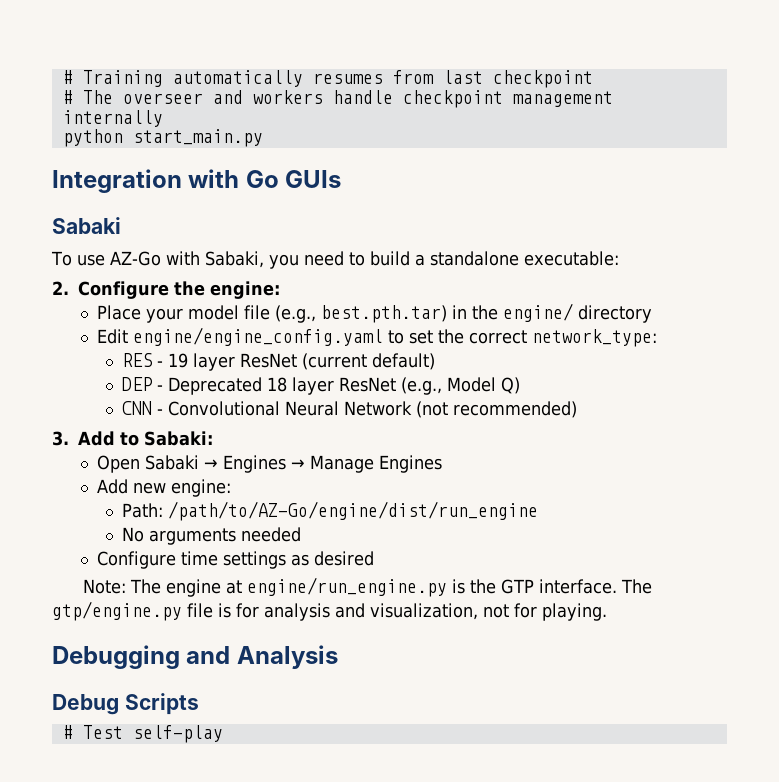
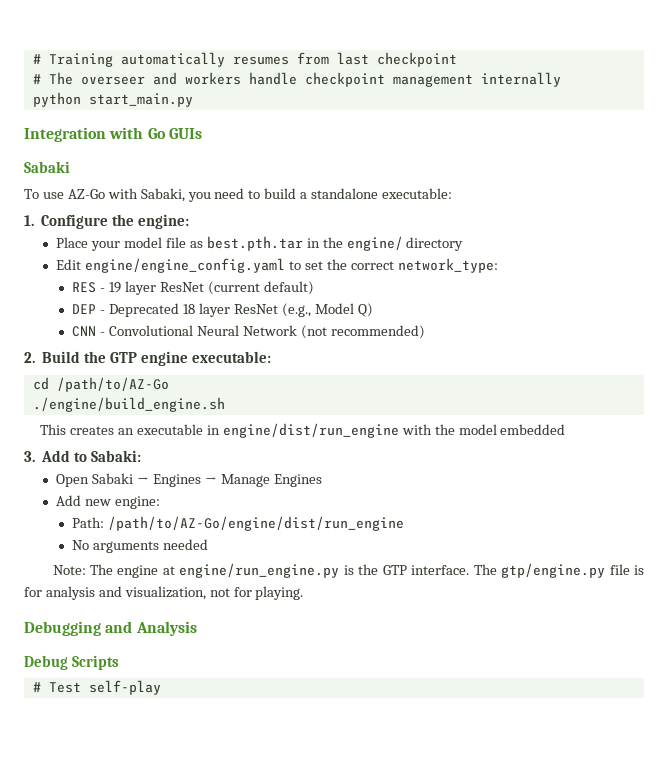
- 2. Configure the engine:
+ 1. Configure the engine:
- Place your model file (e.g., best.pth.tar) in the engine/ directory
+ Place your model file as best.pth.tar in the engine/ directory
+ 2. Build the GTP engine executable:
+ cd /path/to/AZ-Go
+ ./engine/build_engine.sh
+ This creates an executable in engine/dist/run_engine with the model embedded
- Configure time settings as desired

